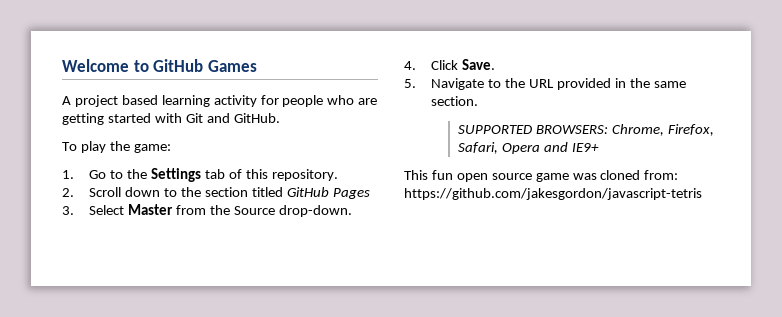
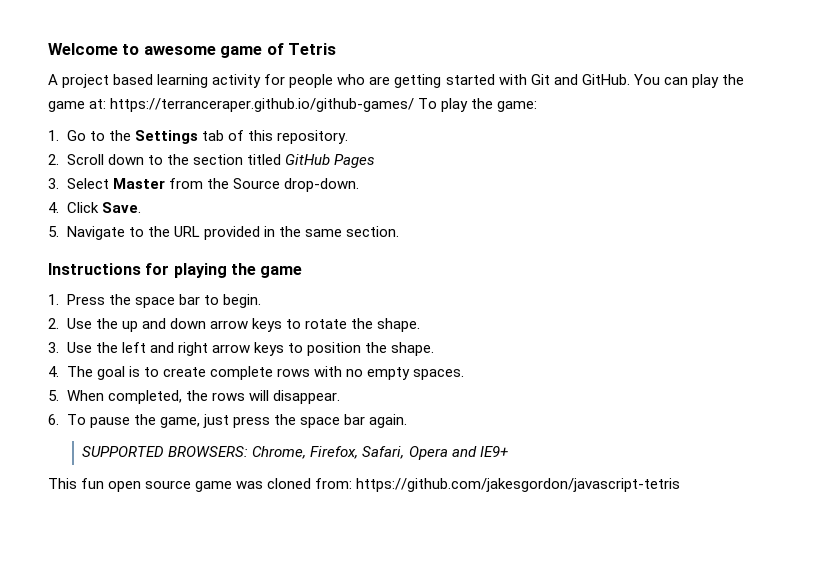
- Welcome to GitHub Games
+ Welcome to awesome game of Tetris
- A project based learning activity for people who are getting started with Git and GitHub.
- To play the game:
+ A project based learning activity for people who are getting started with Git and GitHub. You can play the game at: https://terranceraper.github.io/github-games/ To play the game:
+ Instructions for playing the game
+ 1. Press the space bar to begin.
+ 2. Use the up and down arrow keys to rotate the shape.
+ 3. Use the left and right arrow keys to position the shape.
+ 4. The goal is to create complete rows with no empty spaces.
+ 5. When completed, the rows will disappear.
+ 6. To pause the game, just press the space bar again.

